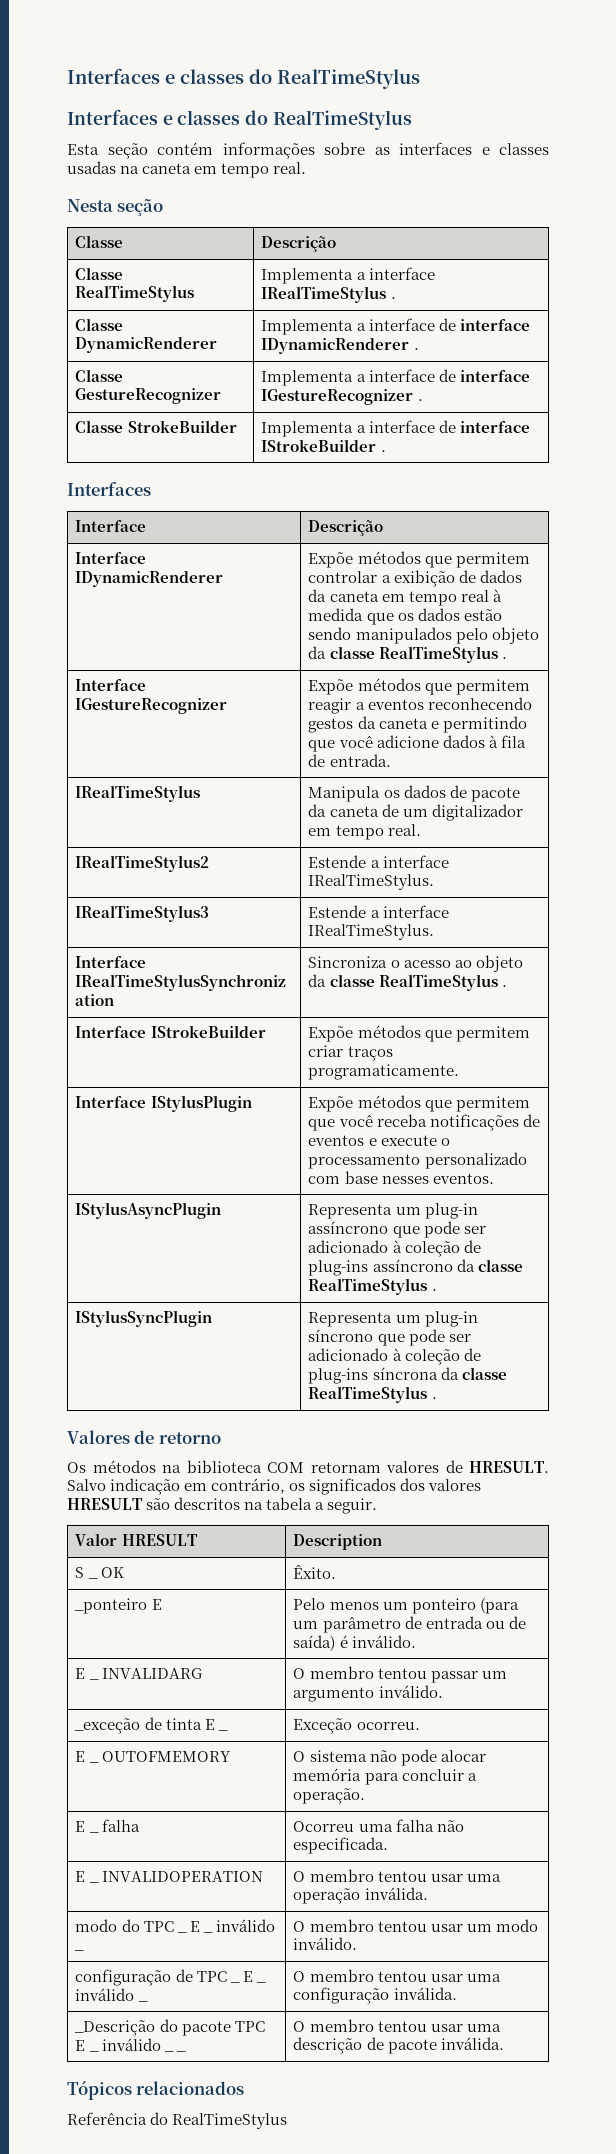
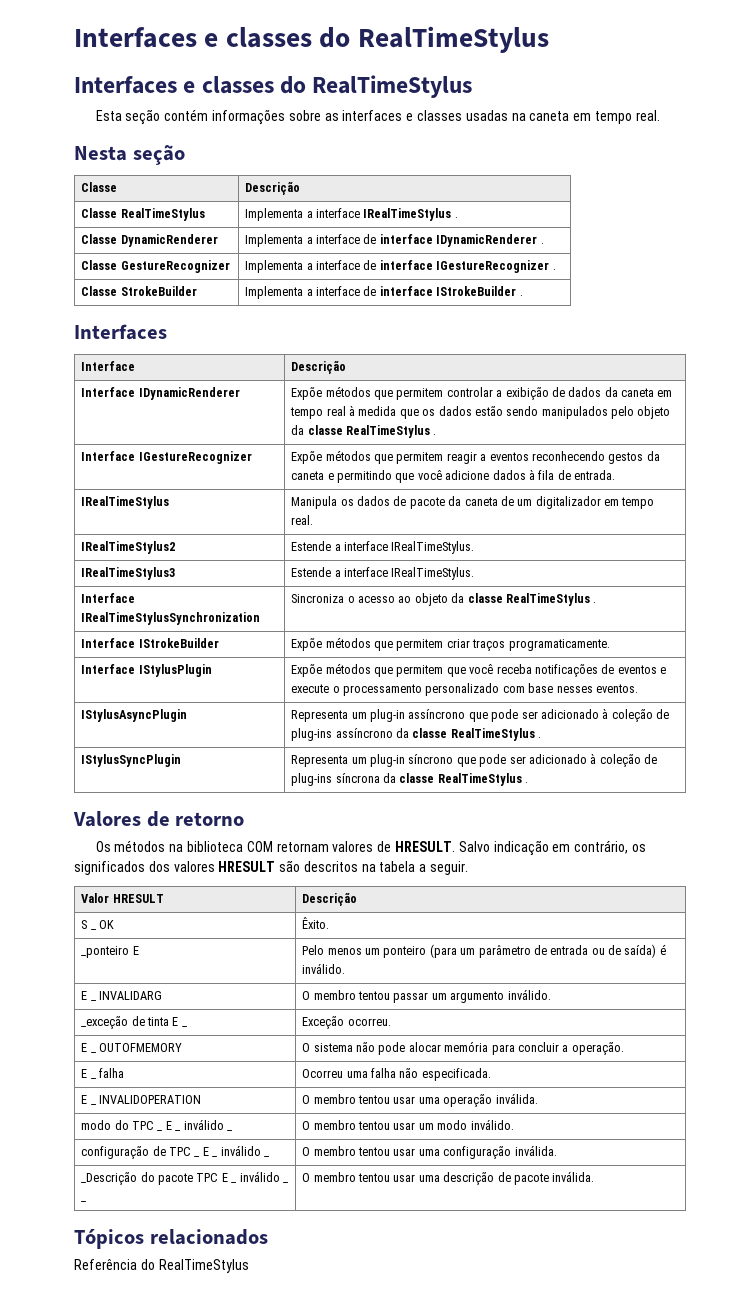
- Valor HRESULT | Description
+ Valor HRESULT | Descrição

